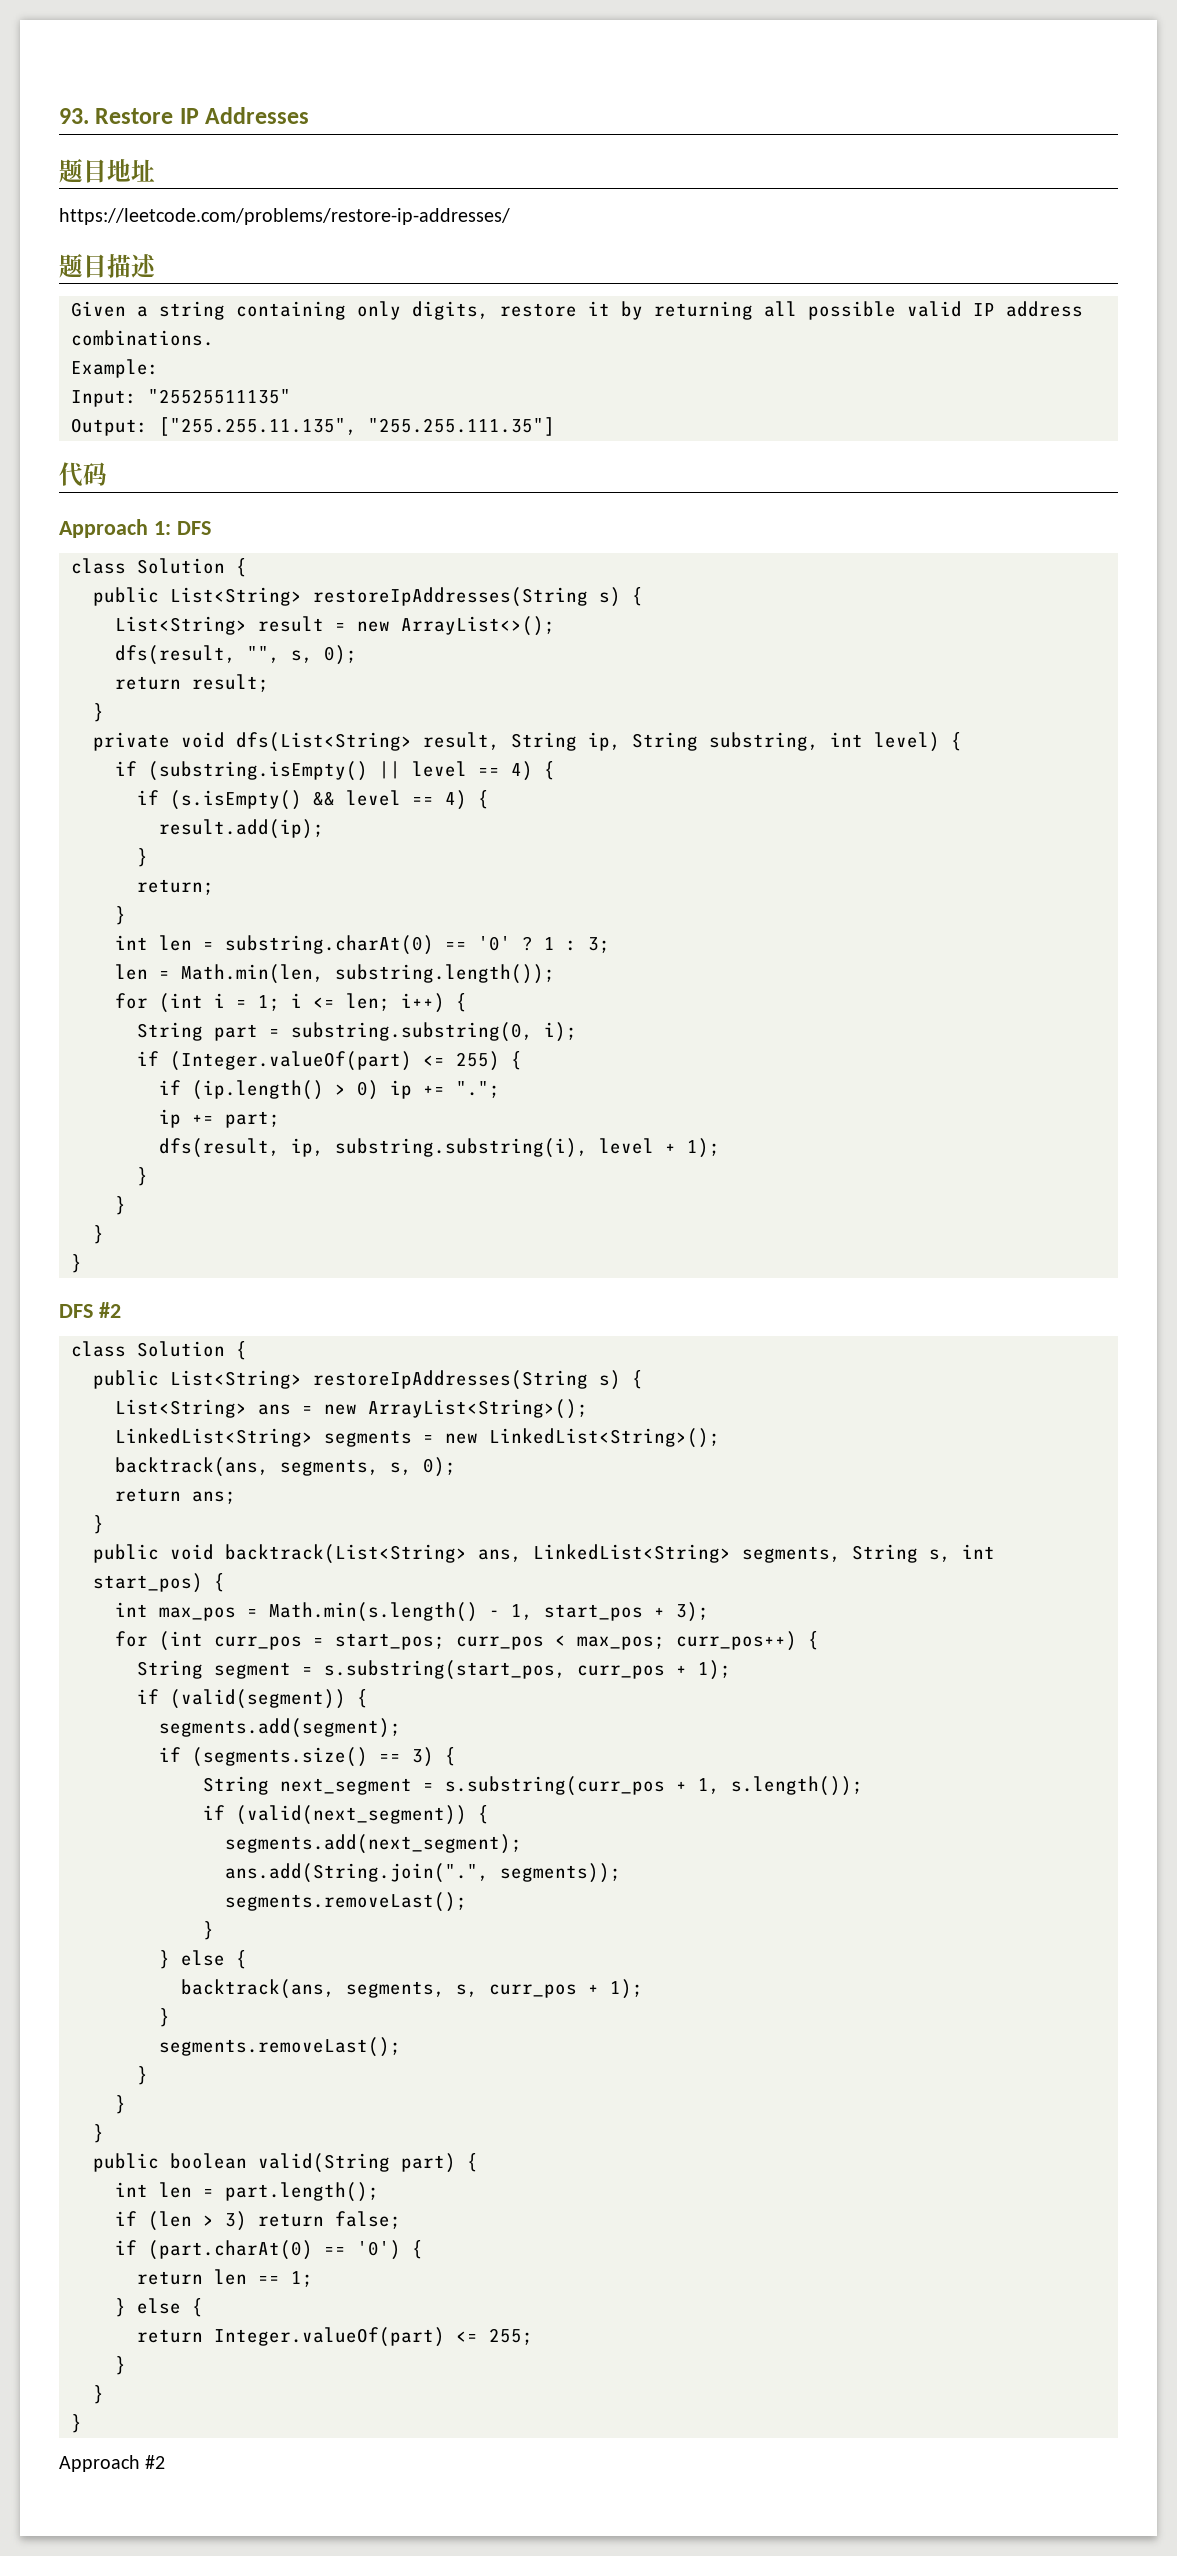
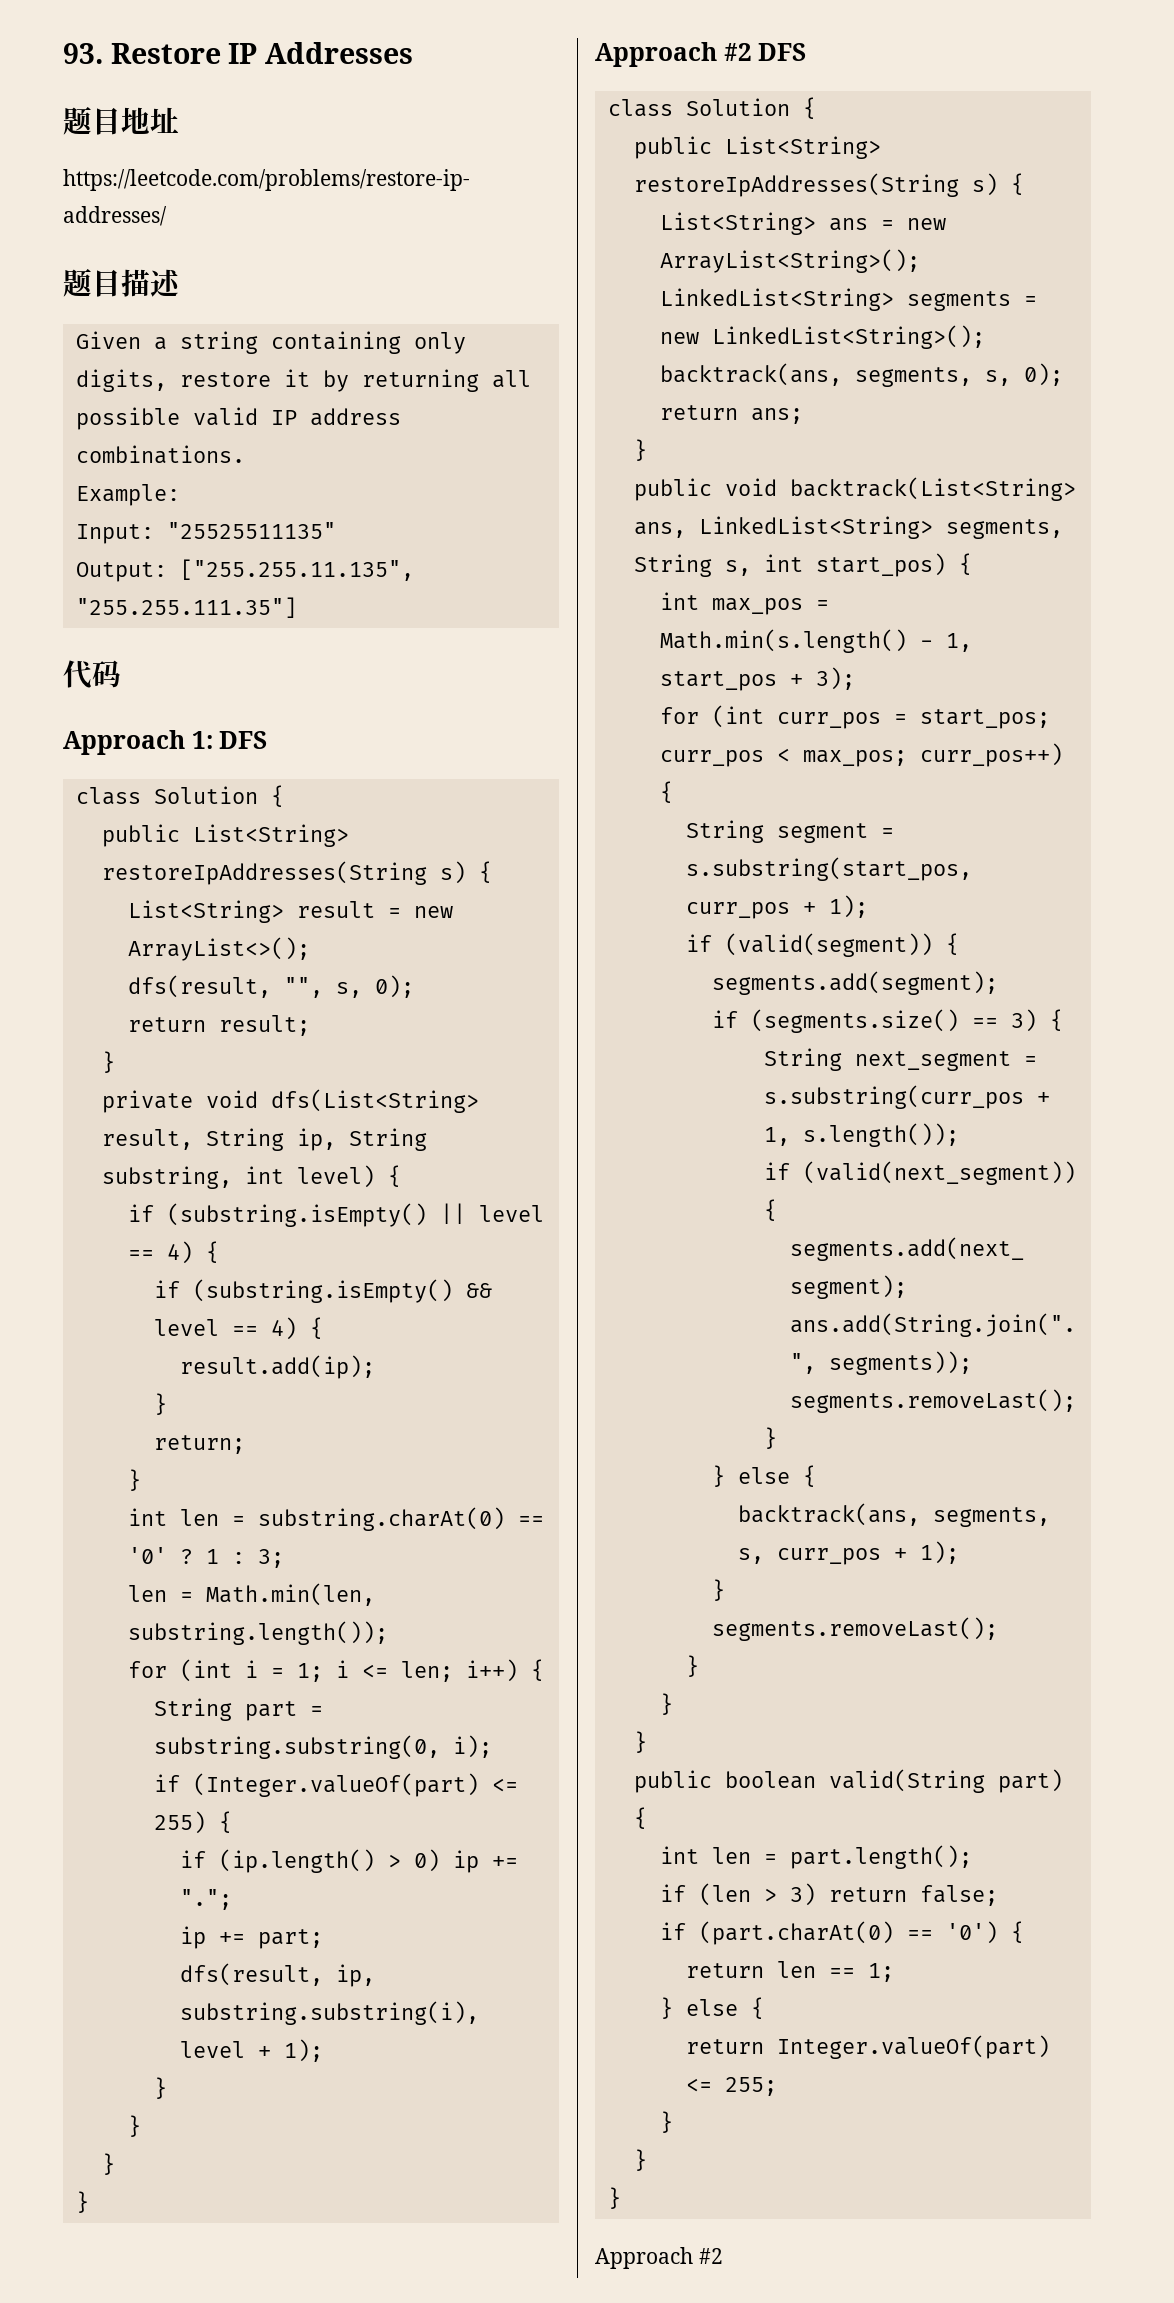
- if (s.isEmpty() && level == 4) {
+ if (substring.isEmpty() && level == 4) {
- DFS #2
+ Approach #2 DFS

